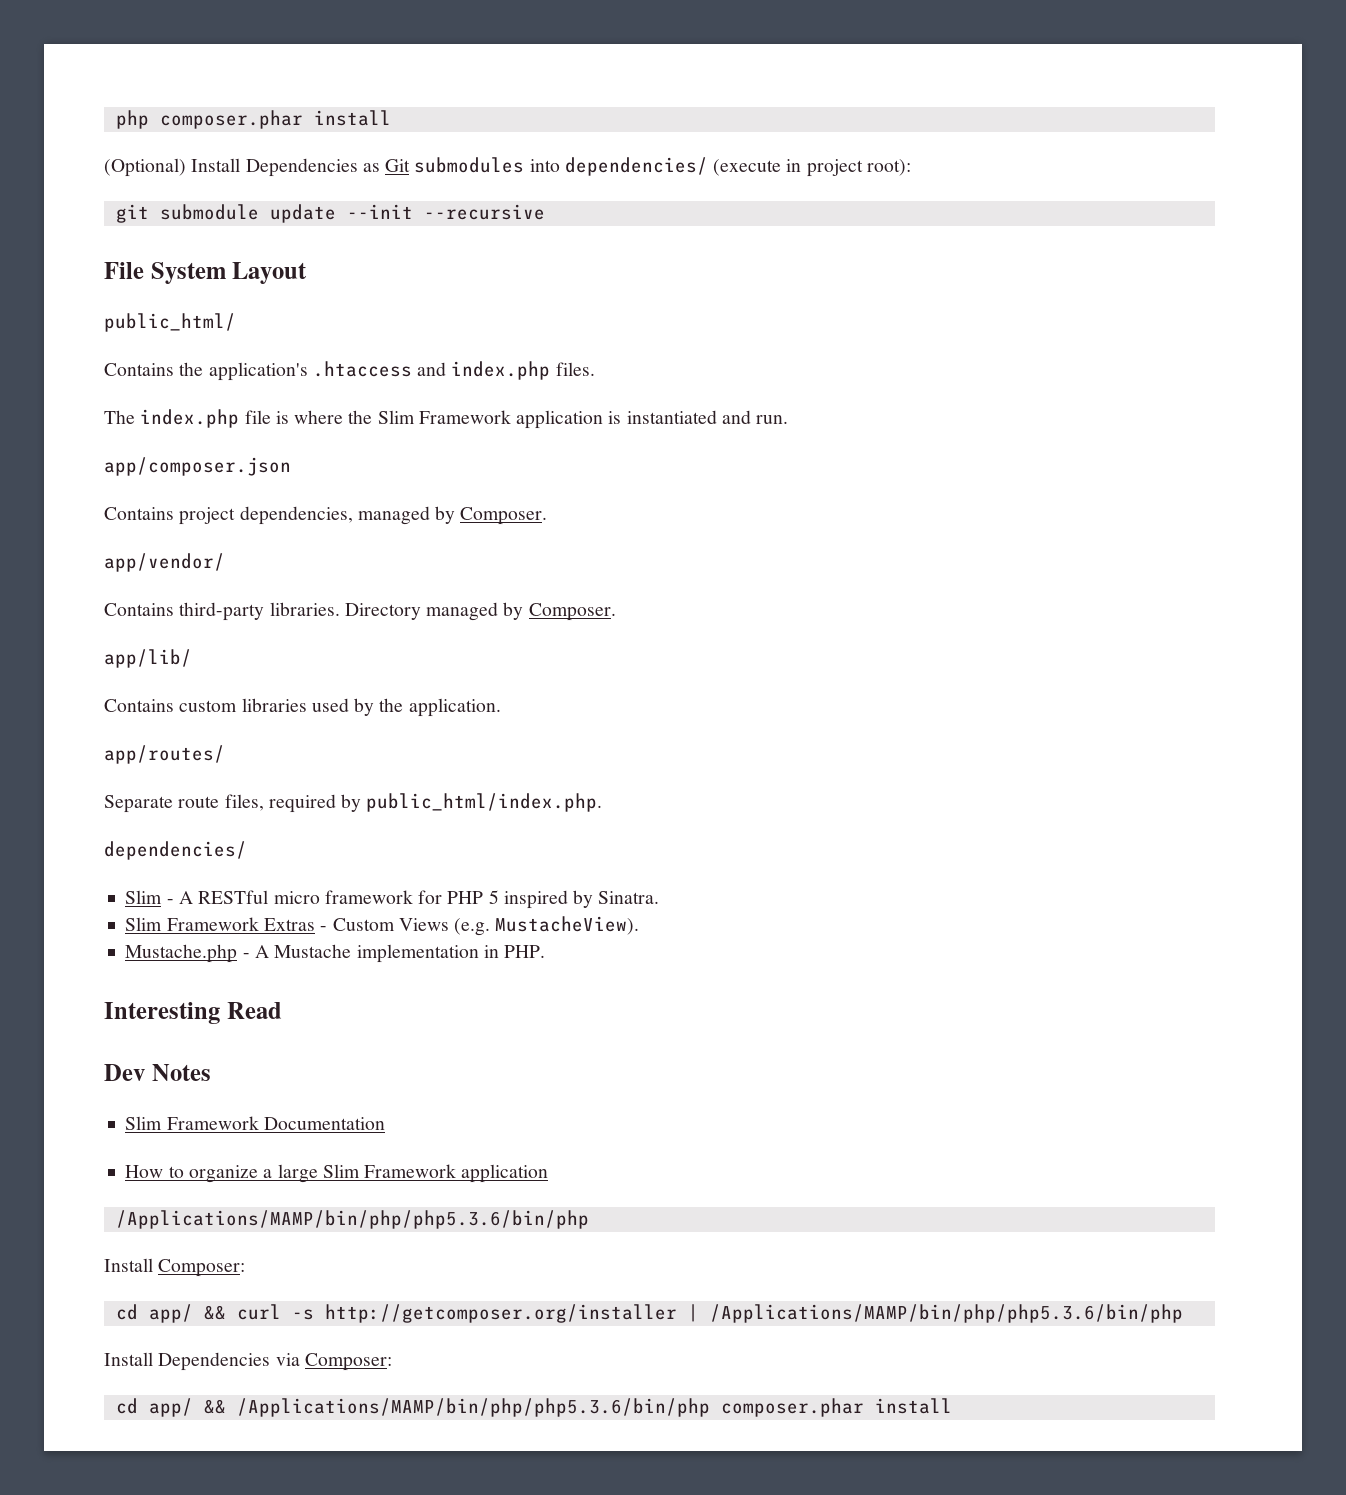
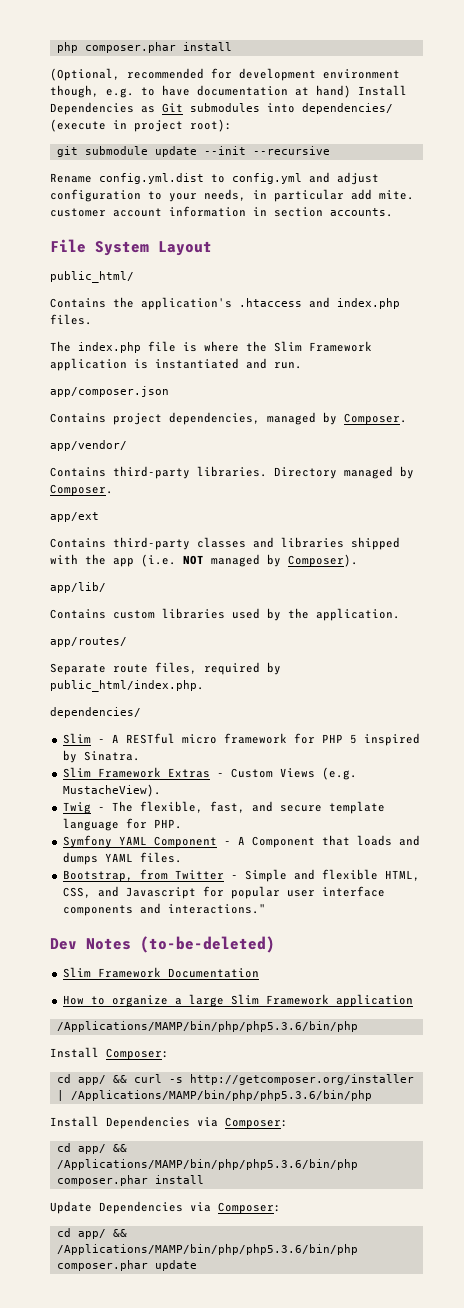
- (Optional) Install Dependencies as Git submodules into dependencies/ (execute in project root):
+ (Optional, recommended for development environment though, e.g. to have documentation at hand) Install Dependencies as Git submodules into dependencies/ (execute in project root):
+ Rename config.yml.dist to config.yml and adjust configuration to your needs, in particular add mite. customer account information in section accounts.
+ app/ext
+ Contains third-party classes and libraries shipped with the app (i.e. NOT managed by Composer).
- Mustache.php - A Mustache implementation in PHP.
- Interesting Read
+ Twig - The flexible, fast, and secure template language for PHP.
+ Symfony YAML Component - A Component that loads and dumps YAML files.
+ Bootstrap, from Twitter - Simple and flexible HTML, CSS, and Javascript for popular user interface components and interactions."
- Dev Notes
+ Dev Notes (to-be-deleted)
+ Update Dependencies via Composer:
+ cd app/ && /Applications/MAMP/bin/php/php5.3.6/bin/php composer.phar update

